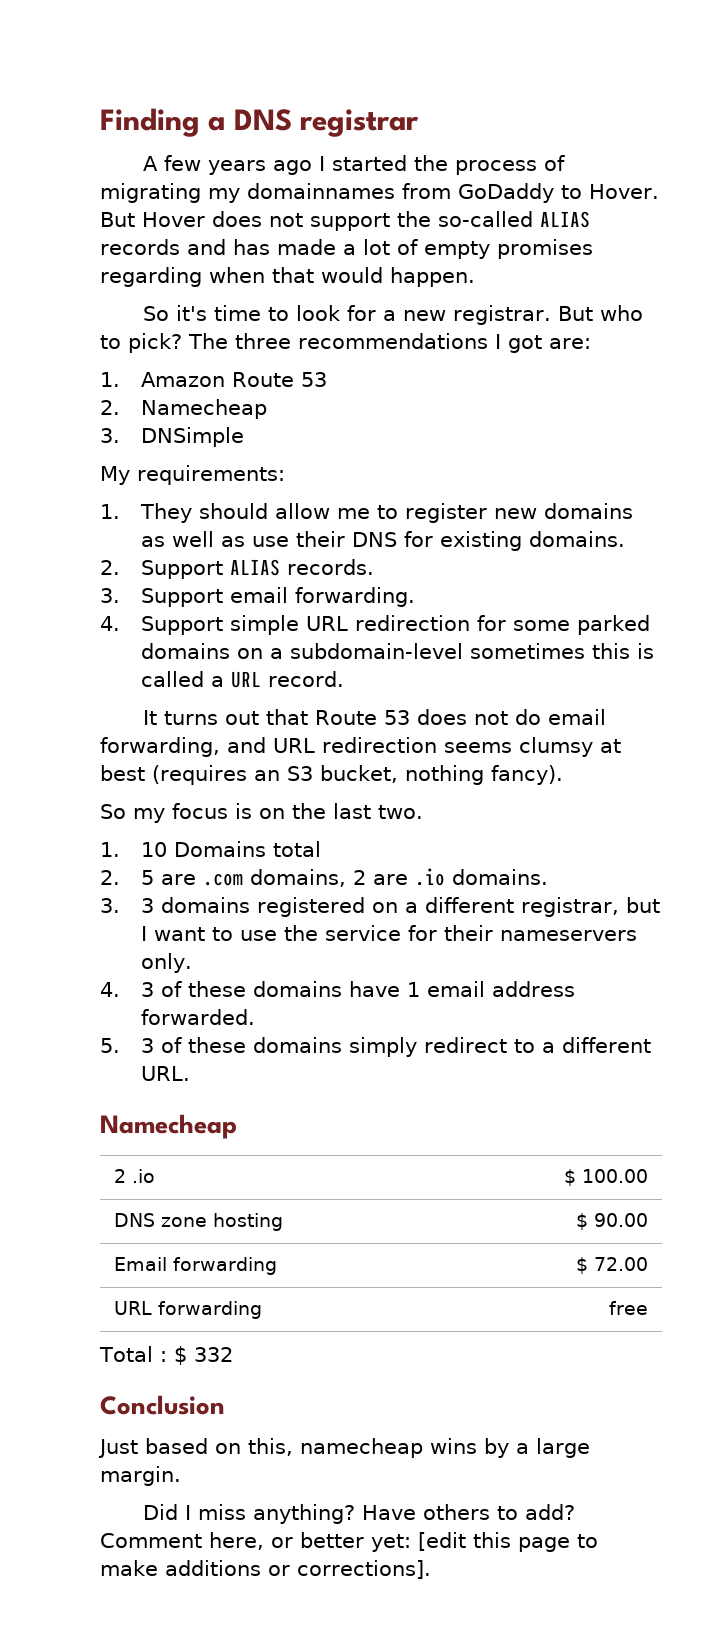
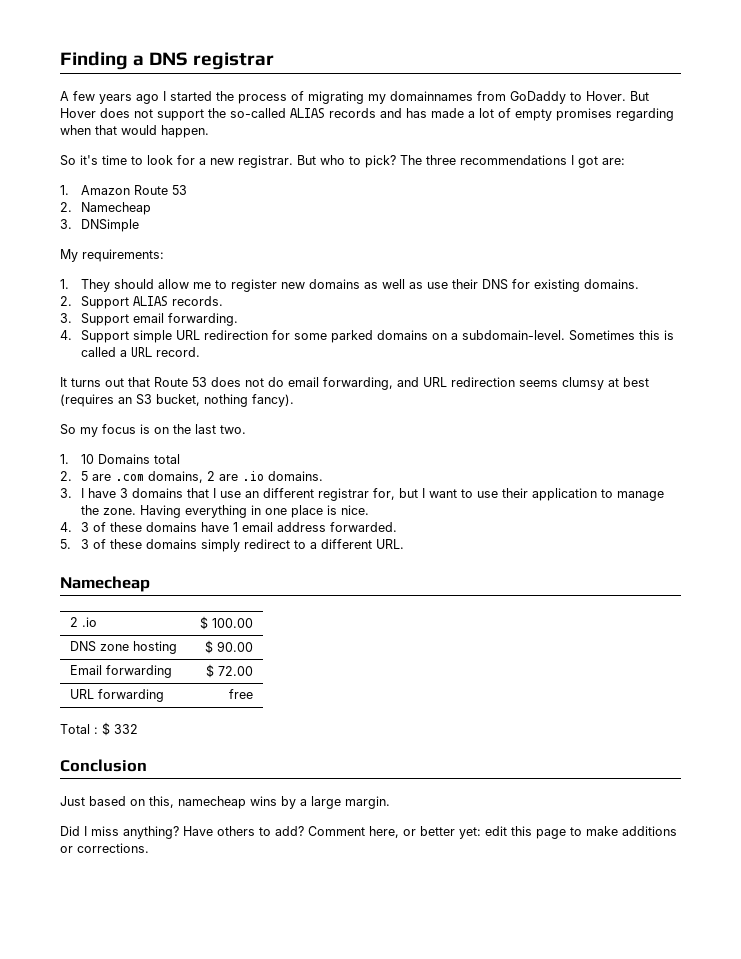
- 4. Support simple URL redirection for some parked domains on a subdomain-level sometimes this is called a URL record.
+ 4. Support simple URL redirection for some parked domains on a subdomain-level. Sometimes this is called a URL record.
- 3. 3 domains registered on a different registrar, but I want to use the service for their nameservers only.
+ 3. I have 3 domains that I use an different registrar for, but I want to use their application to manage the zone. Having everything in one place is nice.
- Comment here, or better yet: [edit this page to make additions or corrections].
+ Comment here, or better yet: edit this page to make additions or corrections.

